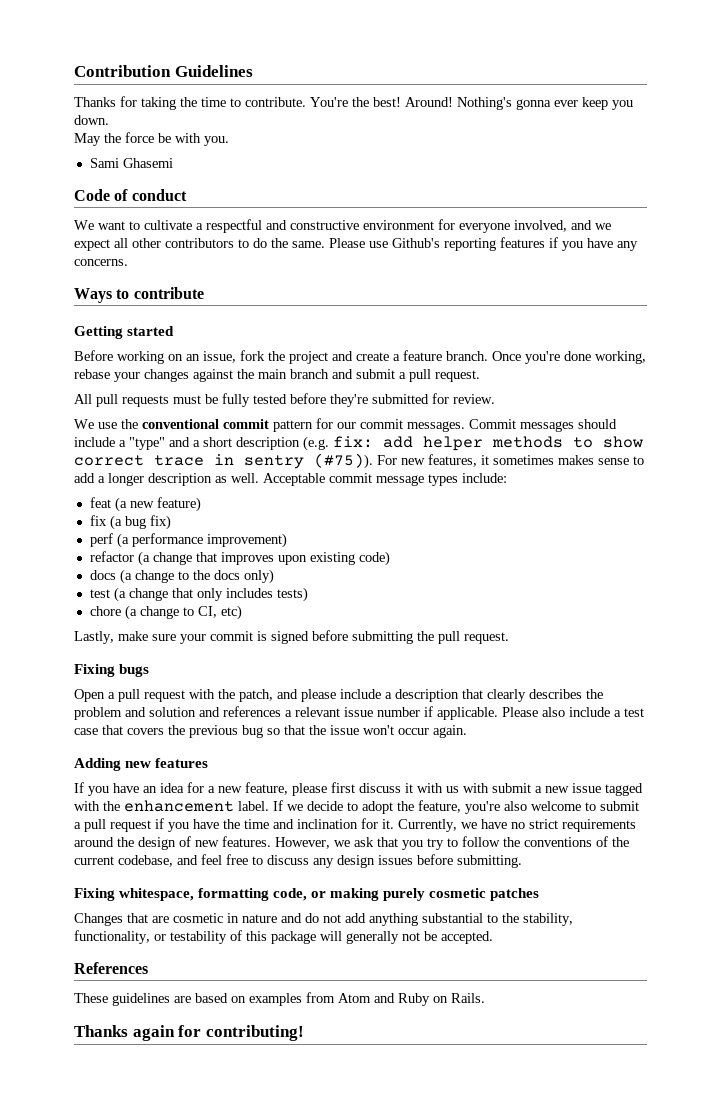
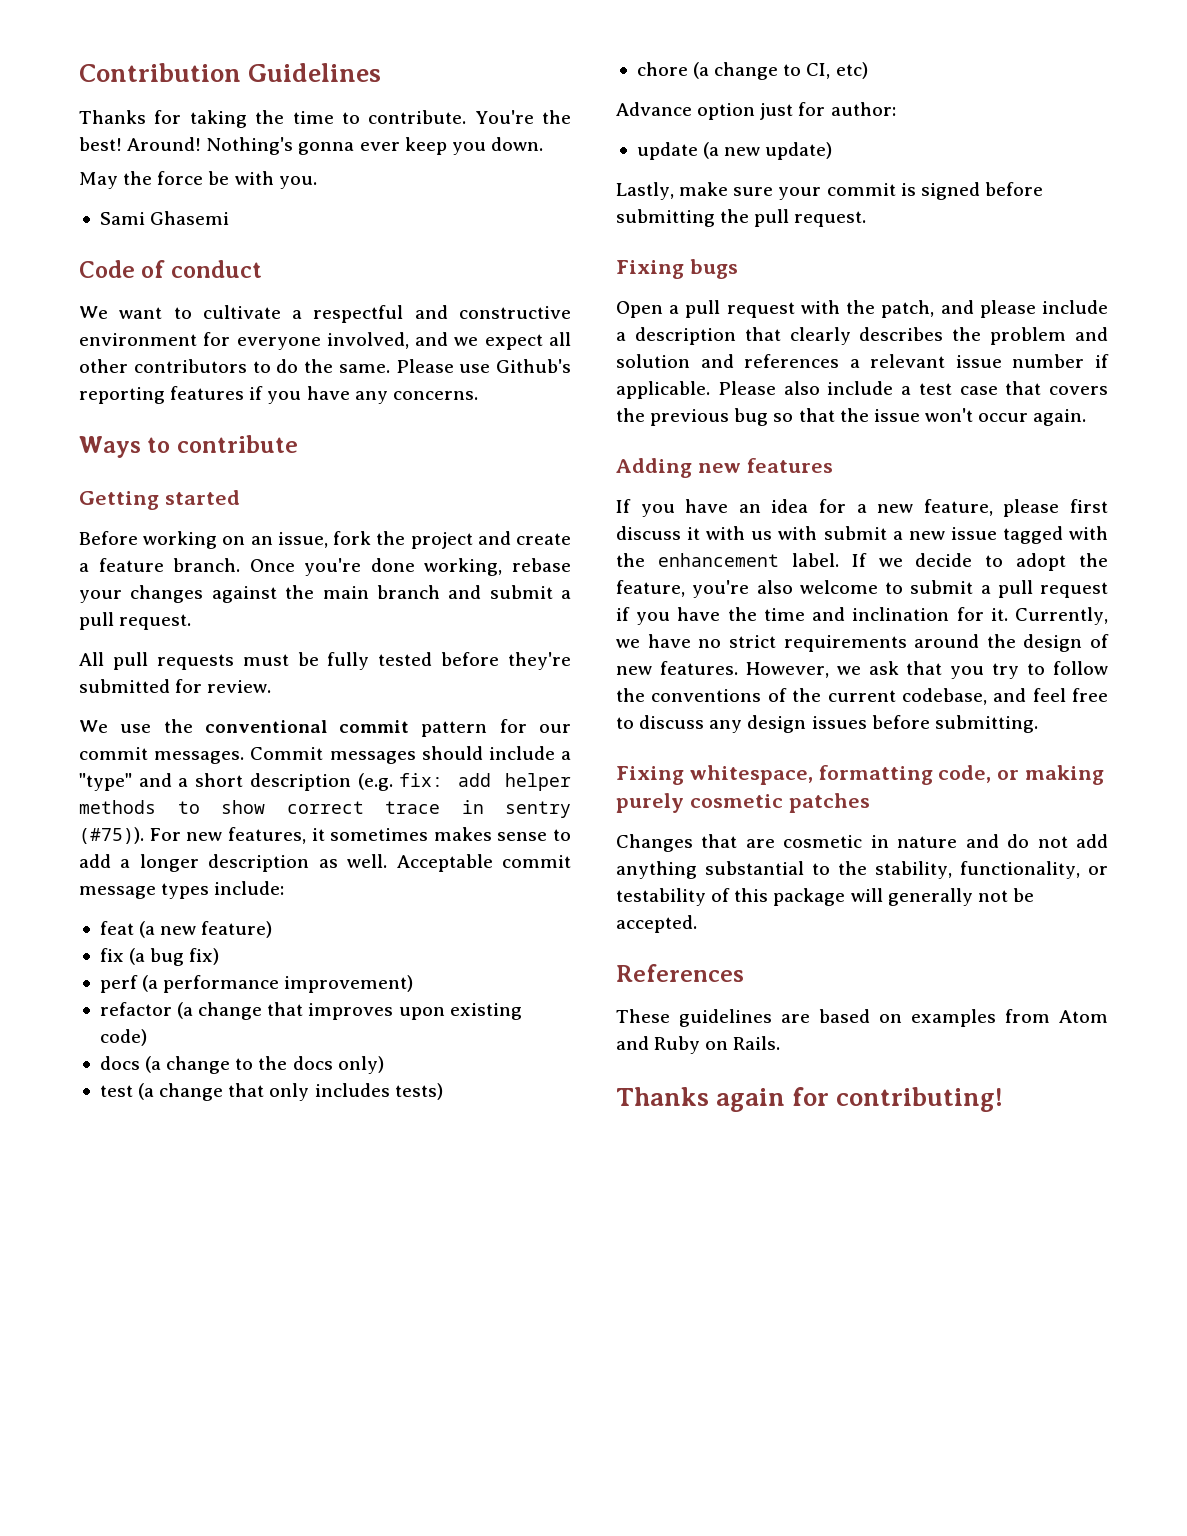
+ Advance option just for author:
+ update (a new update)

